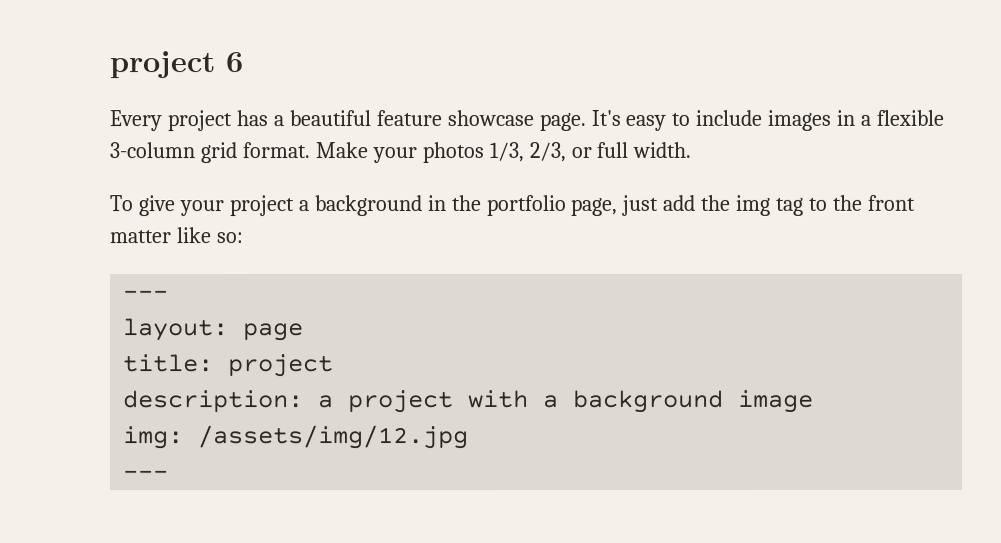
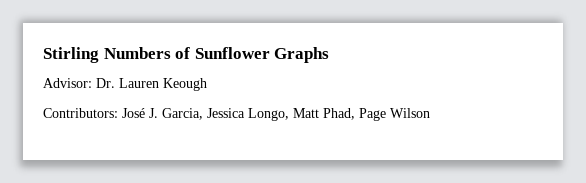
- project 6
- Every project has a beautiful feature showcase page. It's easy to include images in a flexible 3-column grid format. Make your photos 1/3, 2/3, or full width.
- To give your project a background in the portfolio page, just add the img tag to the front matter like so:
- ---
- layout: page
- title: project
- description: a project with a background image
- img: /assets/img/12.jpg
- ---
+ Stirling Numbers of Sunflower Graphs
+ Advisor: Dr. Lauren Keough
+ Contributors: José J. Garcia, Jessica Longo, Matt Phad, Page Wilson

